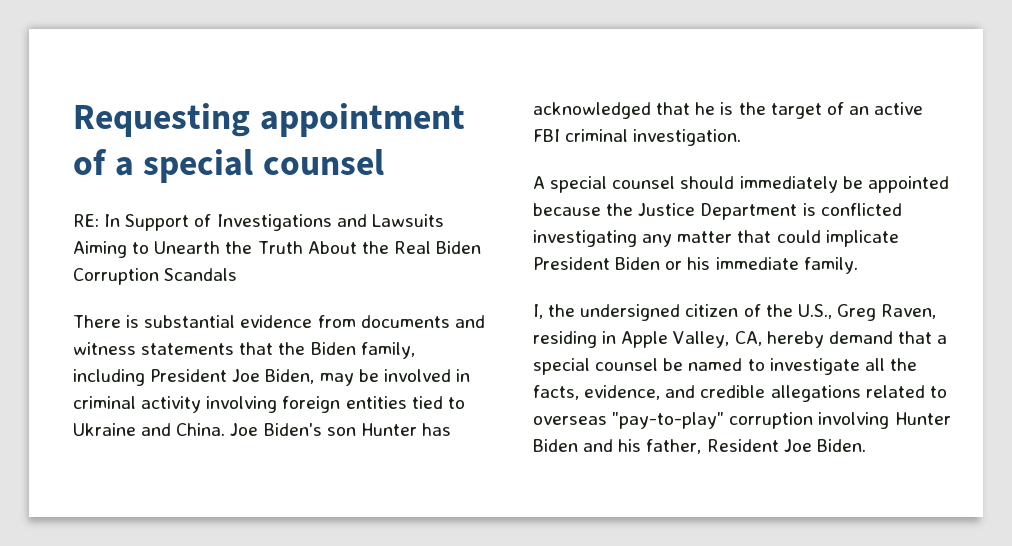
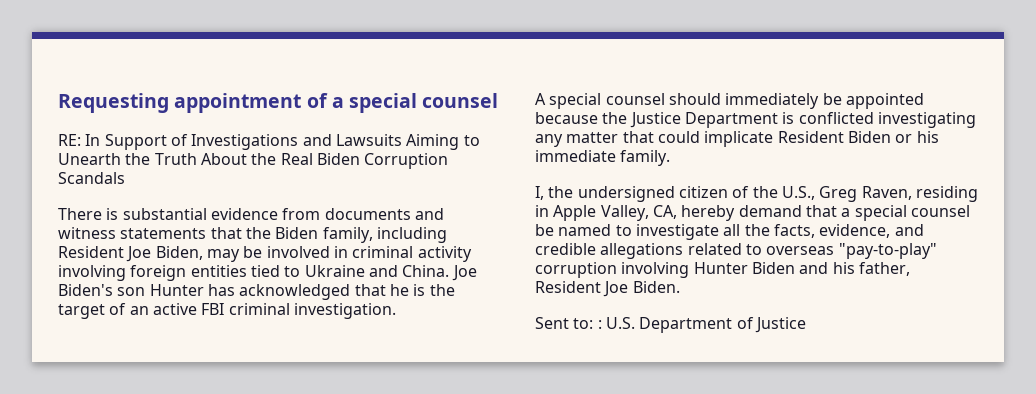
- There is substantial evidence from documents and witness statements that the Biden family, including President Joe Biden, may be involved in criminal activity involving foreign entities tied to Ukraine and China.
+ There is substantial evidence from documents and witness statements that the Biden family, including Resident Joe Biden, may be involved in criminal activity involving foreign entities tied to Ukraine and China.
- A special counsel should immediately be appointed because the Justice Department is conflicted investigating any matter that could implicate President Biden or his immediate family.
+ A special counsel should immediately be appointed because the Justice Department is conflicted investigating any matter that could implicate Resident Biden or his immediate family.
+ Sent to: : U.S. Department of Justice

